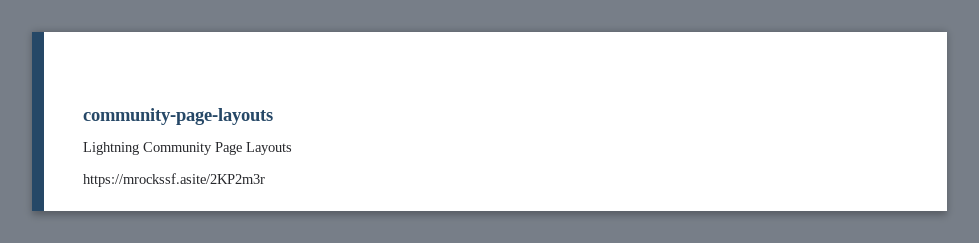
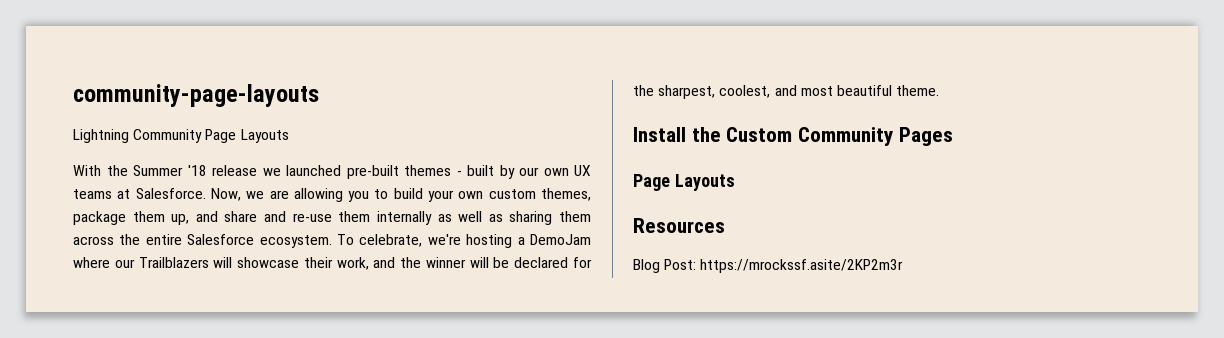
- https://mrockssf.asite/2KP2m3r
+ With the Summer '18 release we launched pre-built themes - built by our own UX teams at Salesforce. Now, we are allowing you to build your own custom themes, package them up, and share and re-use them internally as well as sharing them across the entire Salesforce ecosystem. To celebrate, we're hosting a DemoJam where our Trailblazers will showcase their work, and the winner will be declared for the sharpest, coolest, and most beautiful theme.
+ Install the Custom Community Pages
+ Page Layouts
+ Resources
+ Blog Post: https://mrockssf.asite/2KP2m3r

